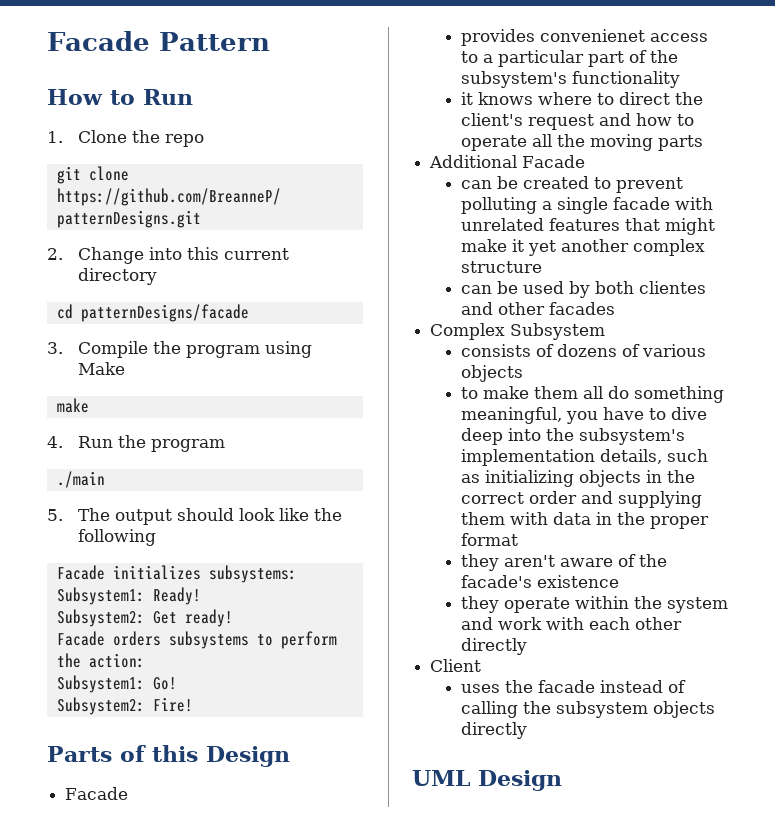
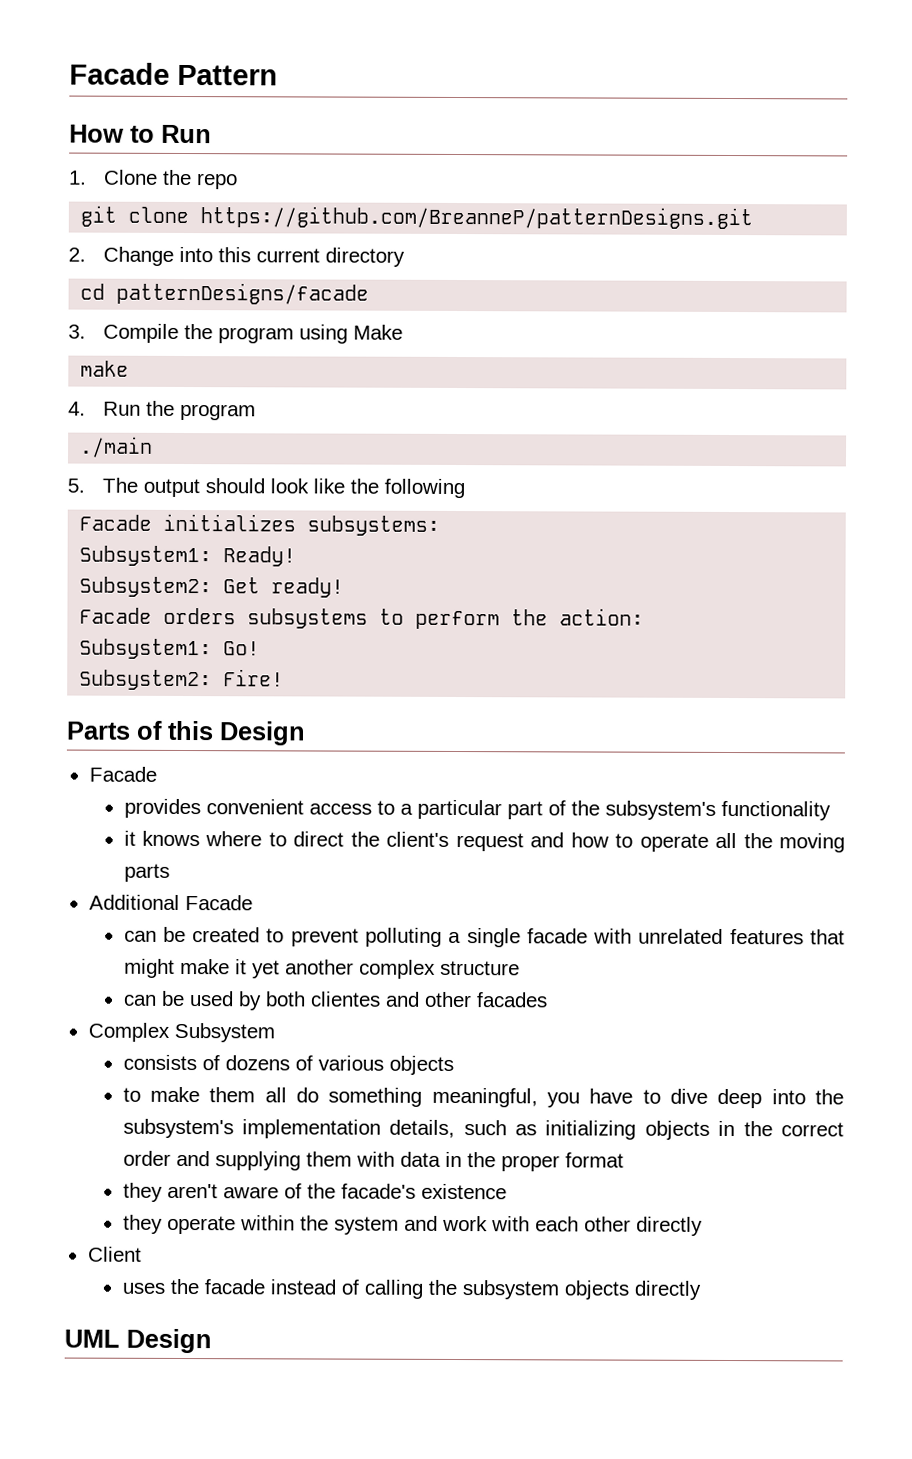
- provides convenienet access to a particular part of the subsystem's functionality
+ provides convenient access to a particular part of the subsystem's functionality

